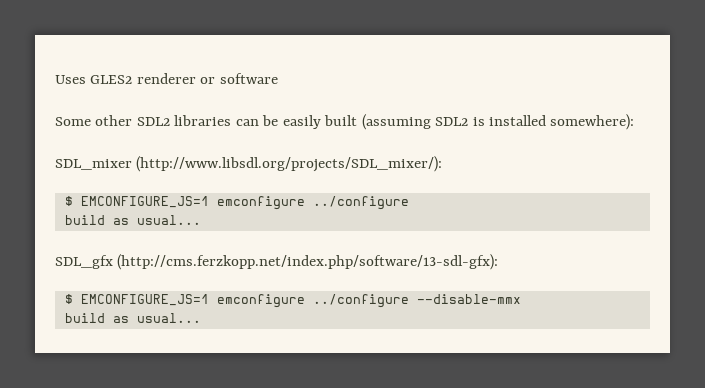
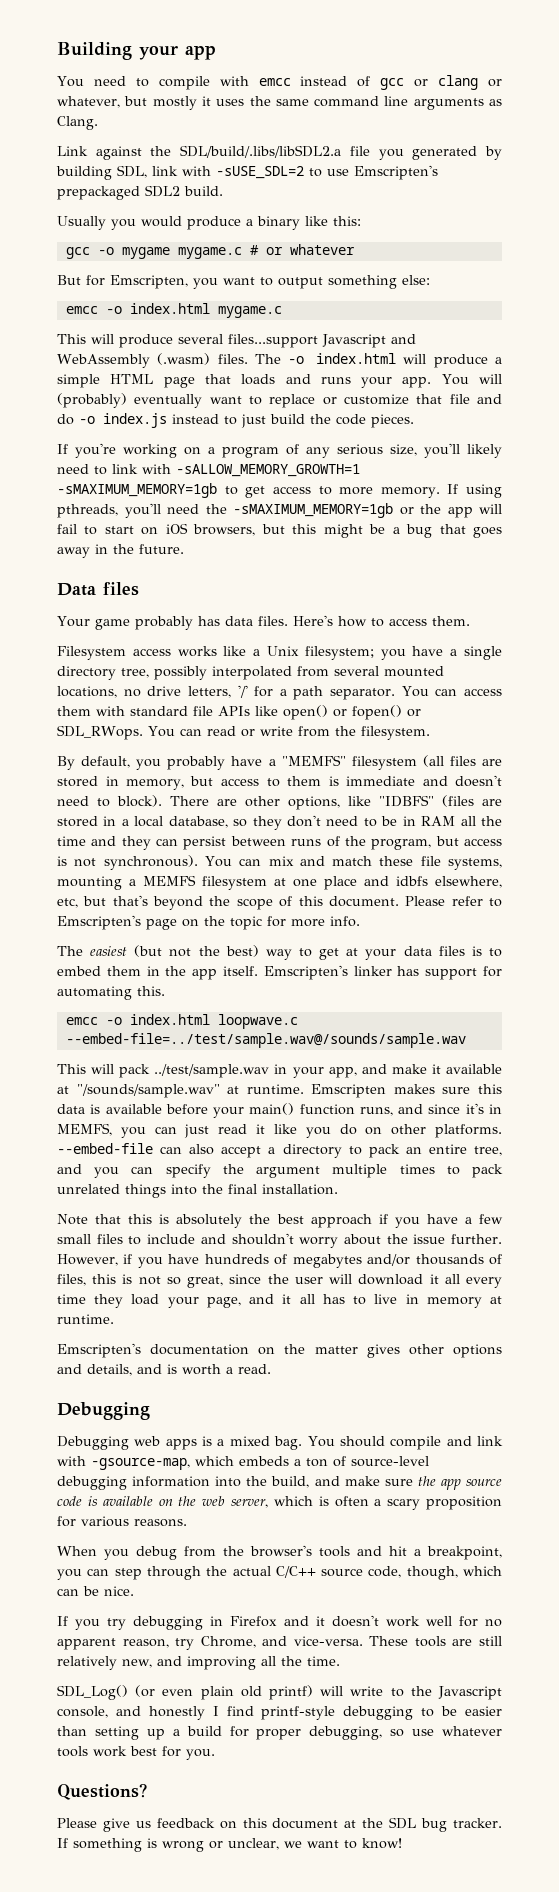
- Uses GLES2 renderer or software
- Some other SDL2 libraries can be easily built (assuming SDL2 is installed somewhere):
- SDL_mixer (http://www.libsdl.org/projects/SDL_mixer/):
- $ EMCONFIGURE_JS=1 emconfigure ../configure
- build as usual...
- SDL_gfx (http://cms.ferzkopp.net/index.php/software/13-sdl-gfx):
- $ EMCONFIGURE_JS=1 emconfigure ../configure --disable-mmx
- build as usual...
+ Building your app
+ You need to compile with emcc instead of gcc or clang or whatever, but mostly it uses the same command line arguments as Clang.
+ Link against the SDL/build/.libs/libSDL2.a file you generated by building SDL, link with -sUSE_SDL=2 to use Emscripten's prepackaged SDL2 build.
+ Usually you would produce a binary like this:
+ gcc -o mygame mygame.c # or whatever
+ But for Emscripten, you want to output something else:
+ emcc -o index.html mygame.c
+ This will produce several files...support Javascript and WebAssembly (.wasm) files. The -o index.html will produce a simple HTML page that loads and runs your app. You will (probably) eventually want to replace or customize that file and do -o index.js instead to just build the code pieces.
+ If you're working on a program of any serious size, you'll likely need to link with -sALLOW_MEMORY_GROWTH=1 -sMAXIMUM_MEMORY=1gb to get access to more memory. If using pthreads, you'll need the -sMAXIMUM_MEMORY=1gb or the app will fail to start on iOS browsers, but this might be a bug that goes away in the future.
+ Data files
+ Your game probably has data files. Here's how to access them.
+ Filesystem access works like a Unix filesystem; you have a single directory tree, possibly interpolated from several mounted locations, no drive letters, '/' for a path separator. You can access them with standard file APIs like open() or fopen() or SDL_RWops. You can read or write from the filesystem.
+ By default, you probably have a "MEMFS" filesystem (all files are stored in memory, but access to them is immediate and doesn't need to block). There are other options, like "IDBFS" (files are stored in a local database, so they don't need to be in RAM all the time and they can persist between runs of the program, but access is not synchronous). You can mix and match these file systems, mounting a MEMFS filesystem at one place and idbfs elsewhere, etc, but that's beyond the scope of this document. Please refer to Emscripten's page on the topic for more info.
+ The easiest (but not the best) way to get at your data files is to embed them in the app itself. Emscripten's linker has support for automating this.
+ emcc -o index.html loopwave.c --embed-file=../test/sample.wav@/sounds/sample.wav
+ This will pack ../test/sample.wav in your app, and make it available at "/sounds/sample.wav" at runtime. Emscripten makes sure this data is available before your main() function runs, and since it's in MEMFS, you can just read it like you do on other platforms. --embed-file can also accept a directory to pack an entire tree, and you can specify the argument multiple times to pack unrelated things into the final installation.
+ Note that this is absolutely the best approach if you have a few small files to include and shouldn't worry about the issue further. However, if you have hundreds of megabytes and/or thousands of files, this is not so great, since the user will download it all every time they load your page, and it all has to live in memory at runtime.
+ Emscripten's documentation on the matter gives other options and details, and is worth a read.
+ Debugging
+ Debugging web apps is a mixed bag. You should compile and link with -gsource-map, which embeds a ton of source-level debugging information into the build, and make sure the app source code is available on the web server, which is often a scary proposition for various reasons.
+ When you debug from the browser's tools and hit a breakpoint, you can step through the actual C/C++ source code, though, which can be nice.
+ If you try debugging in Firefox and it doesn't work well for no apparent reason, try Chrome, and vice-versa. These tools are still relatively new, and improving all the time.
+ SDL_Log() (or even plain old printf) will write to the Javascript console, and honestly I find printf-style debugging to be easier than setting up a build for proper debugging, so use whatever tools work best for you.
+ Questions?
+ Please give us feedback on this document at the SDL bug tracker. If something is wrong or unclear, we want to know!

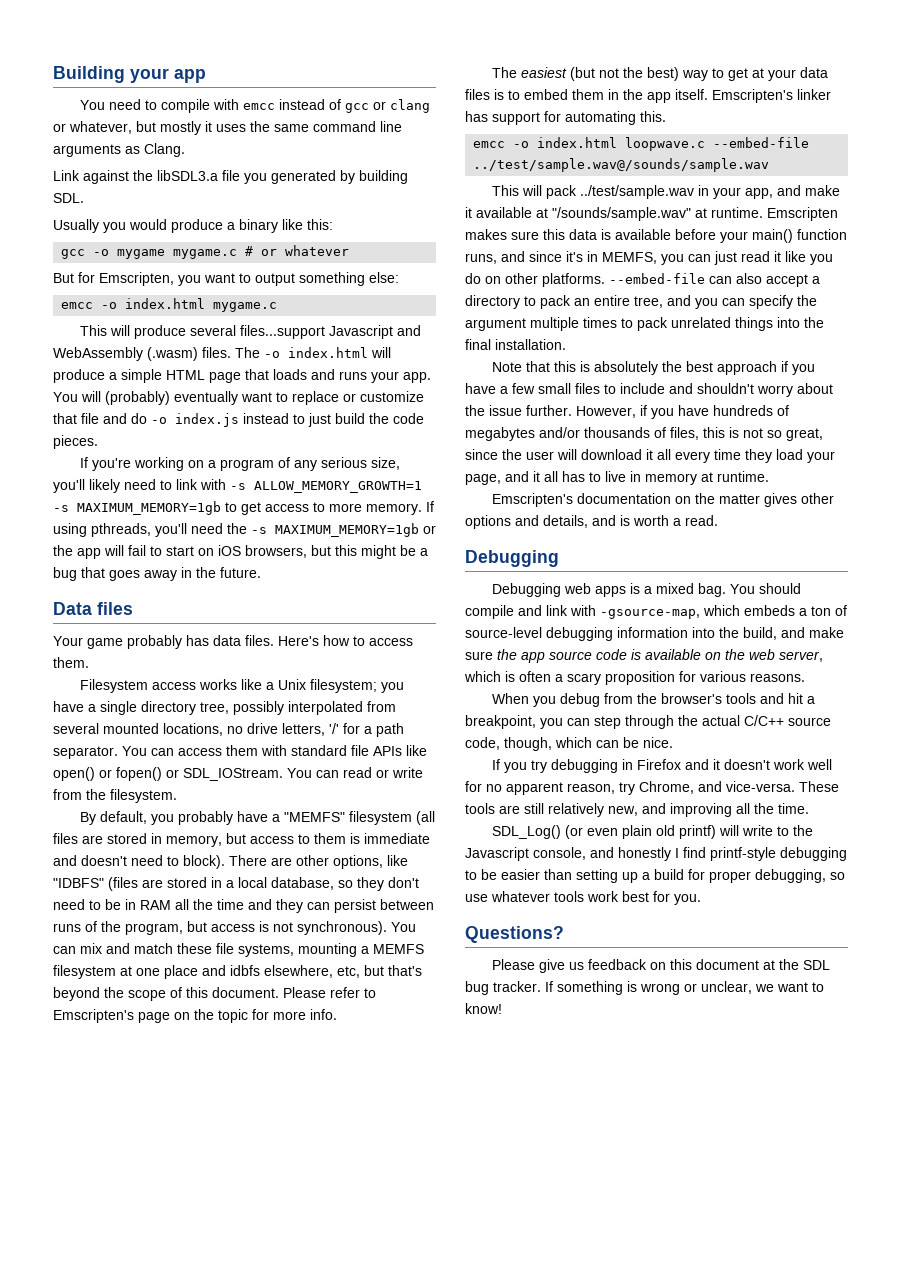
- Link against the SDL/build/.libs/libSDL2.a file you generated by building SDL, link with -sUSE_SDL=2 to use Emscripten's prepackaged SDL2 build.
+ Link against the libSDL3.a file you generated by building SDL.
- If you're working on a program of any serious size, you'll likely need to link with -sALLOW_MEMORY_GROWTH=1 -sMAXIMUM_MEMORY=1gb to get access to more memory.
+ If you're working on a program of any serious size, you'll likely need to link with -s ALLOW_MEMORY_GROWTH=1 -s MAXIMUM_MEMORY=1gb to get access to more memory.
- If using pthreads, you'll need the -sMAXIMUM_MEMORY=1gb or the app will fail to start on iOS browsers, but this might be a bug that goes away in the future.
+ If using pthreads, you'll need the -s MAXIMUM_MEMORY=1gb or the app will fail to start on iOS browsers, but this might be a bug that goes away in the future.
- You can access them with standard file APIs like open() or fopen() or SDL_RWops.
+ You can access them with standard file APIs like open() or fopen() or SDL_IOStream.
- emcc -o index.html loopwave.c --embed-file=../test/sample.wav@/sounds/sample.wav
+ emcc -o index.html loopwave.c --embed-file ../test/sample.wav@/sounds/sample.wav

